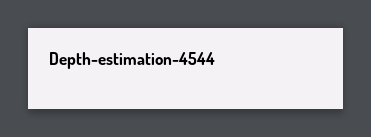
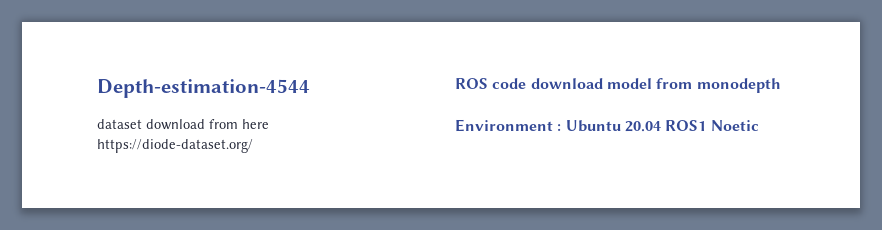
+ dataset download from here https://diode-dataset.org/
+ ROS code download model from monodepth
+ Environment : Ubuntu 20.04 ROS1 Noetic

